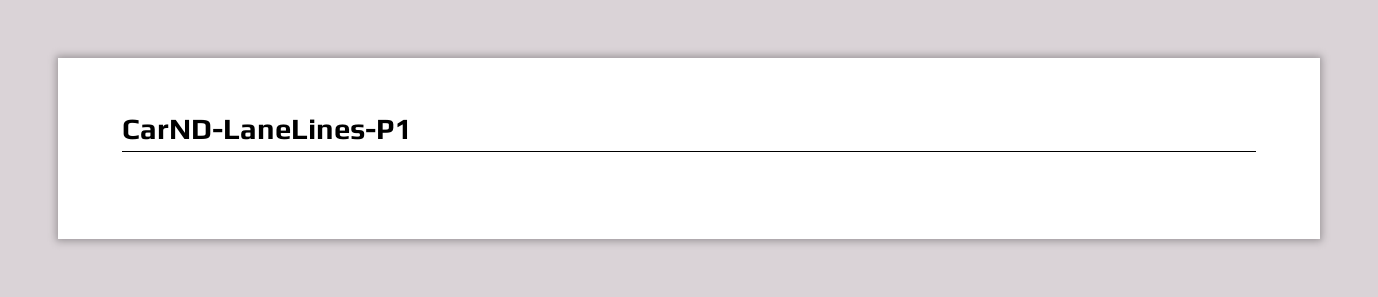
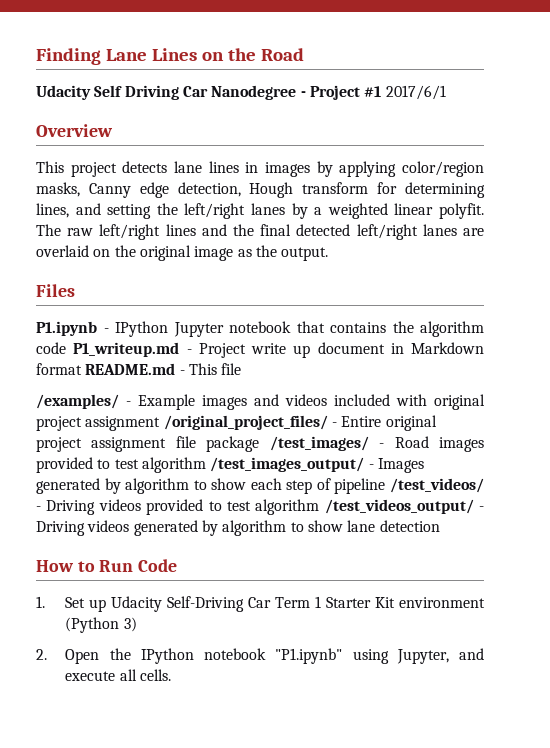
- CarND-LaneLines-P1
+ Finding Lane Lines on the Road
+ Udacity Self Driving Car Nanodegree - Project #1 2017/6/1
+ Overview
+ This project detects lane lines in images by applying color/region masks, Canny edge detection, Hough transform for determining lines, and setting the left/right lanes by a weighted linear polyfit. The raw left/right lines and the final detected left/right lanes are overlaid on the original image as the output.
+ Files
+ P1.ipynb - IPython Jupyter notebook that contains the algorithm code P1_writeup.md - Project write up document in Markdown format README.md - This file
+ /examples/ - Example images and videos included with original project assignment /original_project_files/ - Entire original project assignment file package /test_images/ - Road images provided to test algorithm /test_images_output/ - Images generated by algorithm to show each step of pipeline /test_videos/ - Driving videos provided to test algorithm /test_videos_output/ - Driving videos generated by algorithm to show lane detection
+ How to Run Code
+ 1. Set up Udacity Self-Driving Car Term 1 Starter Kit environment (Python 3)
+ 2. Open the IPython notebook "P1.ipynb" using Jupyter, and execute all cells.

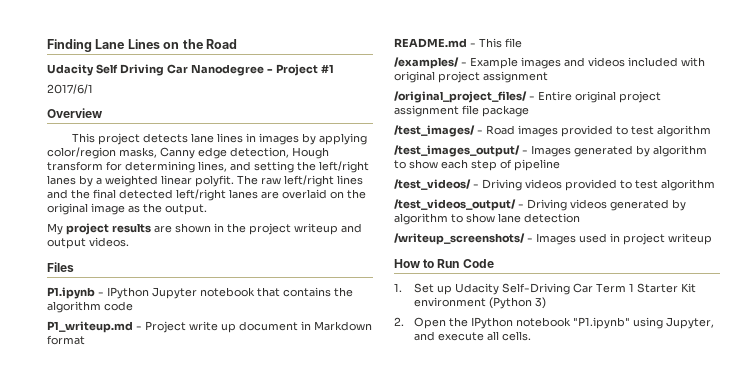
- Udacity Self Driving Car Nanodegree - Project #1 2017/6/1
+ Udacity Self Driving Car Nanodegree - Project #1
+ 2017/6/1
+ My project results are shown in the project writeup and output videos.
- P1.ipynb - IPython Jupyter notebook that contains the algorithm code P1_writeup.md - Project write up document in Markdown format README.md - This file
+ P1.ipynb - IPython Jupyter notebook that contains the algorithm code
+ P1_writeup.md - Project write up document in Markdown format
+ README.md - This file
- /examples/ - Example images and videos included with original project assignment /original_project_files/ - Entire original project assignment file package /test_images/ - Road images provided to test algorithm /test_images_output/ - Images generated by algorithm to show each step of pipeline /test_videos/ - Driving videos provided to test algorithm /test_videos_output/ - Driving videos generated by algorithm to show lane detection
+ /examples/ - Example images and videos included with original project assignment
+ /original_project_files/ - Entire original project assignment file package
+ /test_images/ - Road images provided to test algorithm
+ /test_images_output/ - Images generated by algorithm to show each step of pipeline
+ /test_videos/ - Driving videos provided to test algorithm
+ /test_videos_output/ - Driving videos generated by algorithm to show lane detection
+ /writeup_screenshots/ - Images used in project writeup

